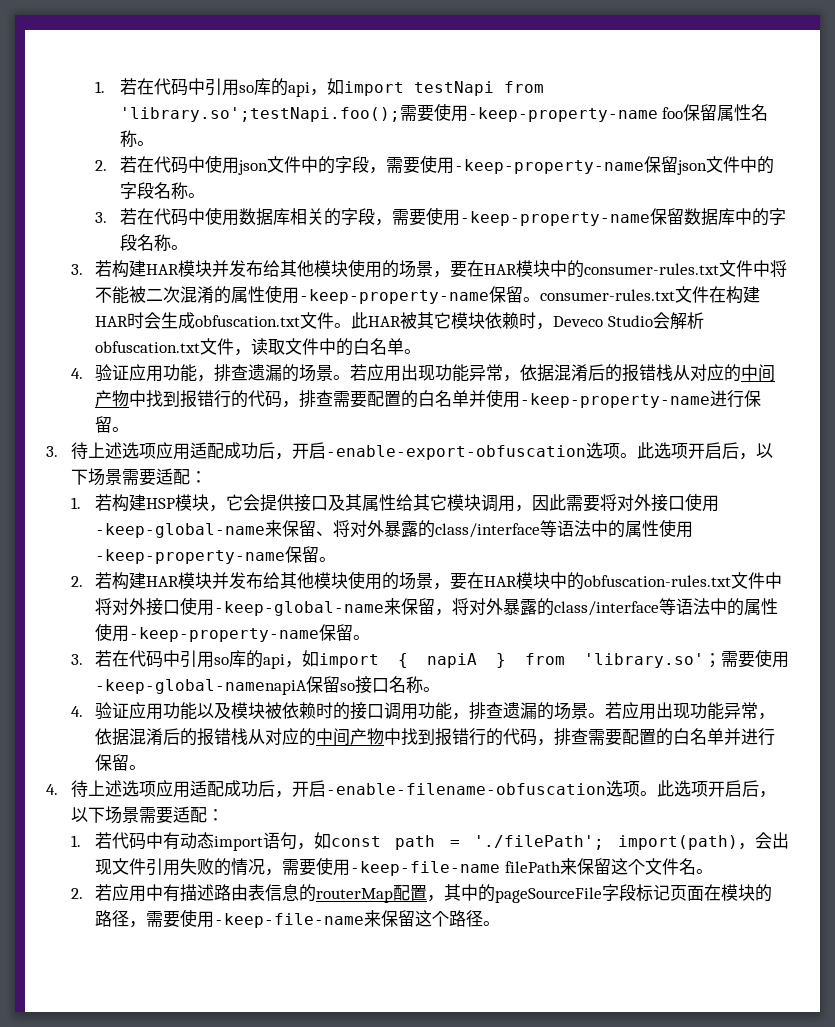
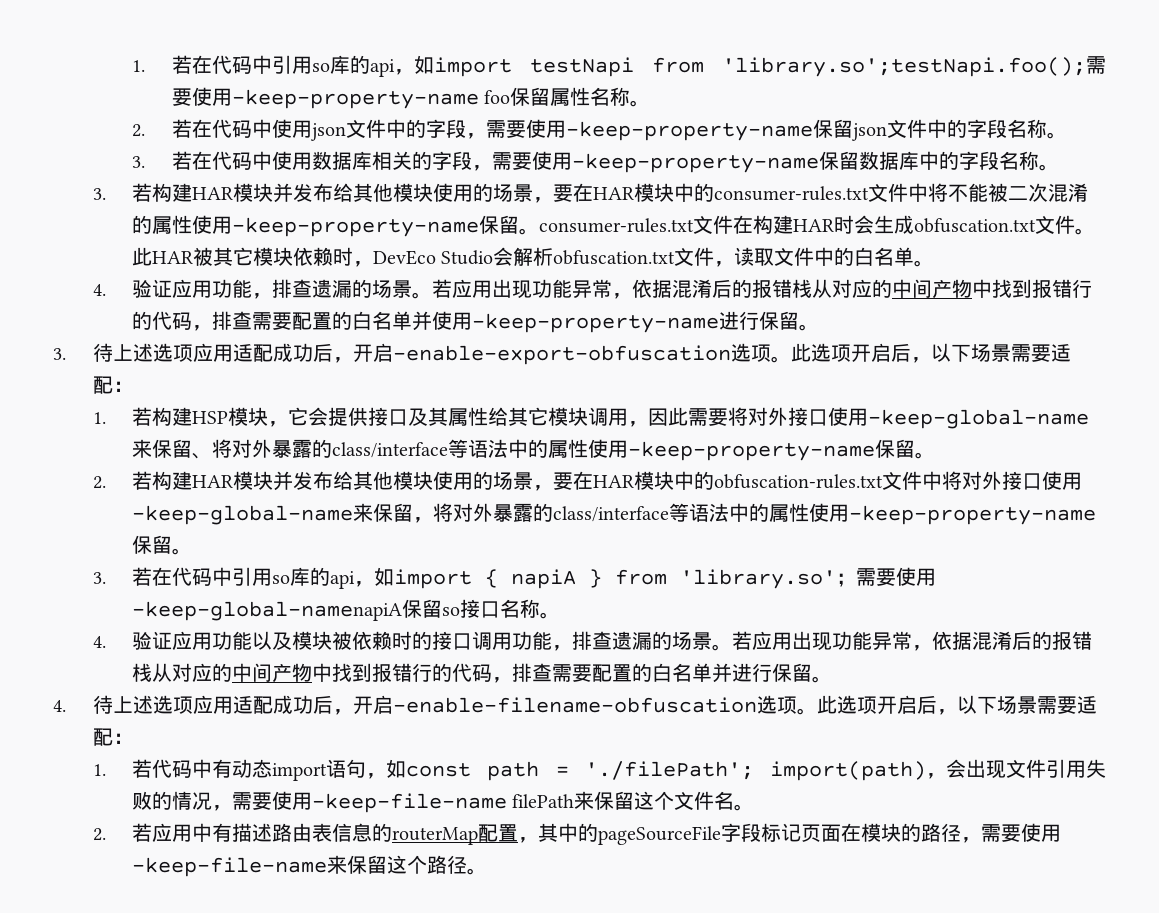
- 此HAR被其它模块依赖时，Deveco Studio会解析obfuscation.txt文件，读取文件中的白名单。
+ 此HAR被其它模块依赖时，DevEco Studio会解析obfuscation.txt文件，读取文件中的白名单。

